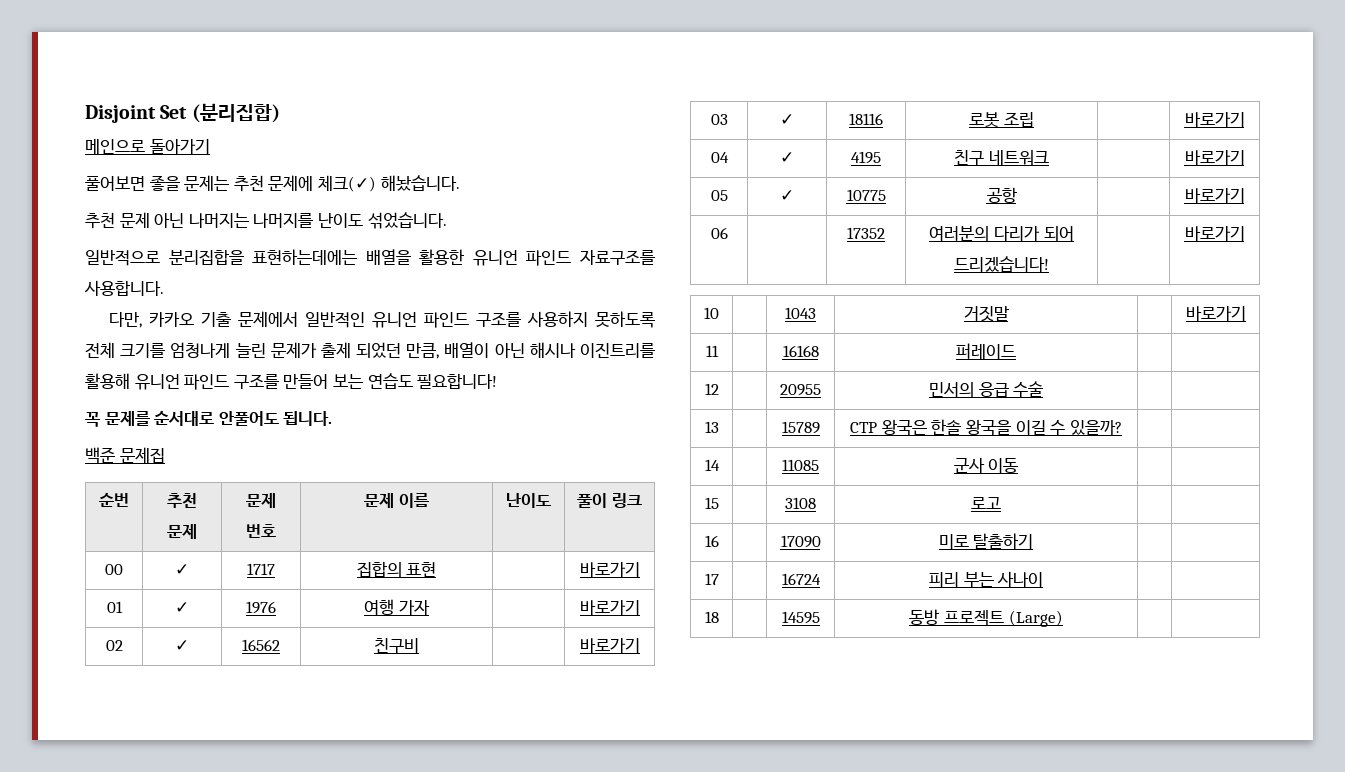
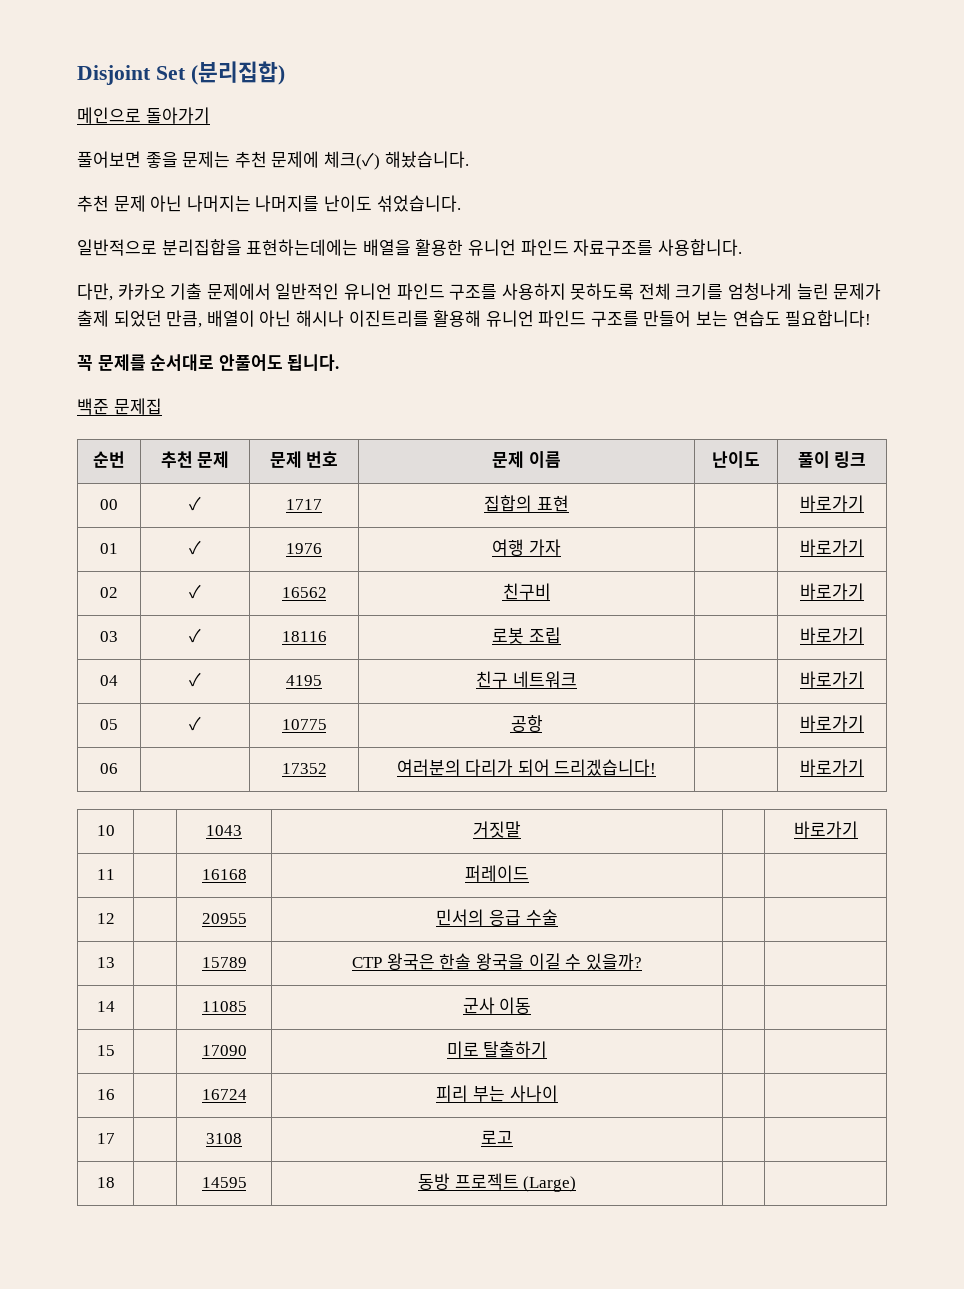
- 15 | | 3108 | 로고 | |
- 16 | | 17090 | 미로 탈출하기 | |
+ 15 | | 17090 | 미로 탈출하기 | |
- 17 | | 16724 | 피리 부는 사나이 | |
+ 16 | | 16724 | 피리 부는 사나이 | |
+ 17 | | 3108 | 로고 | |

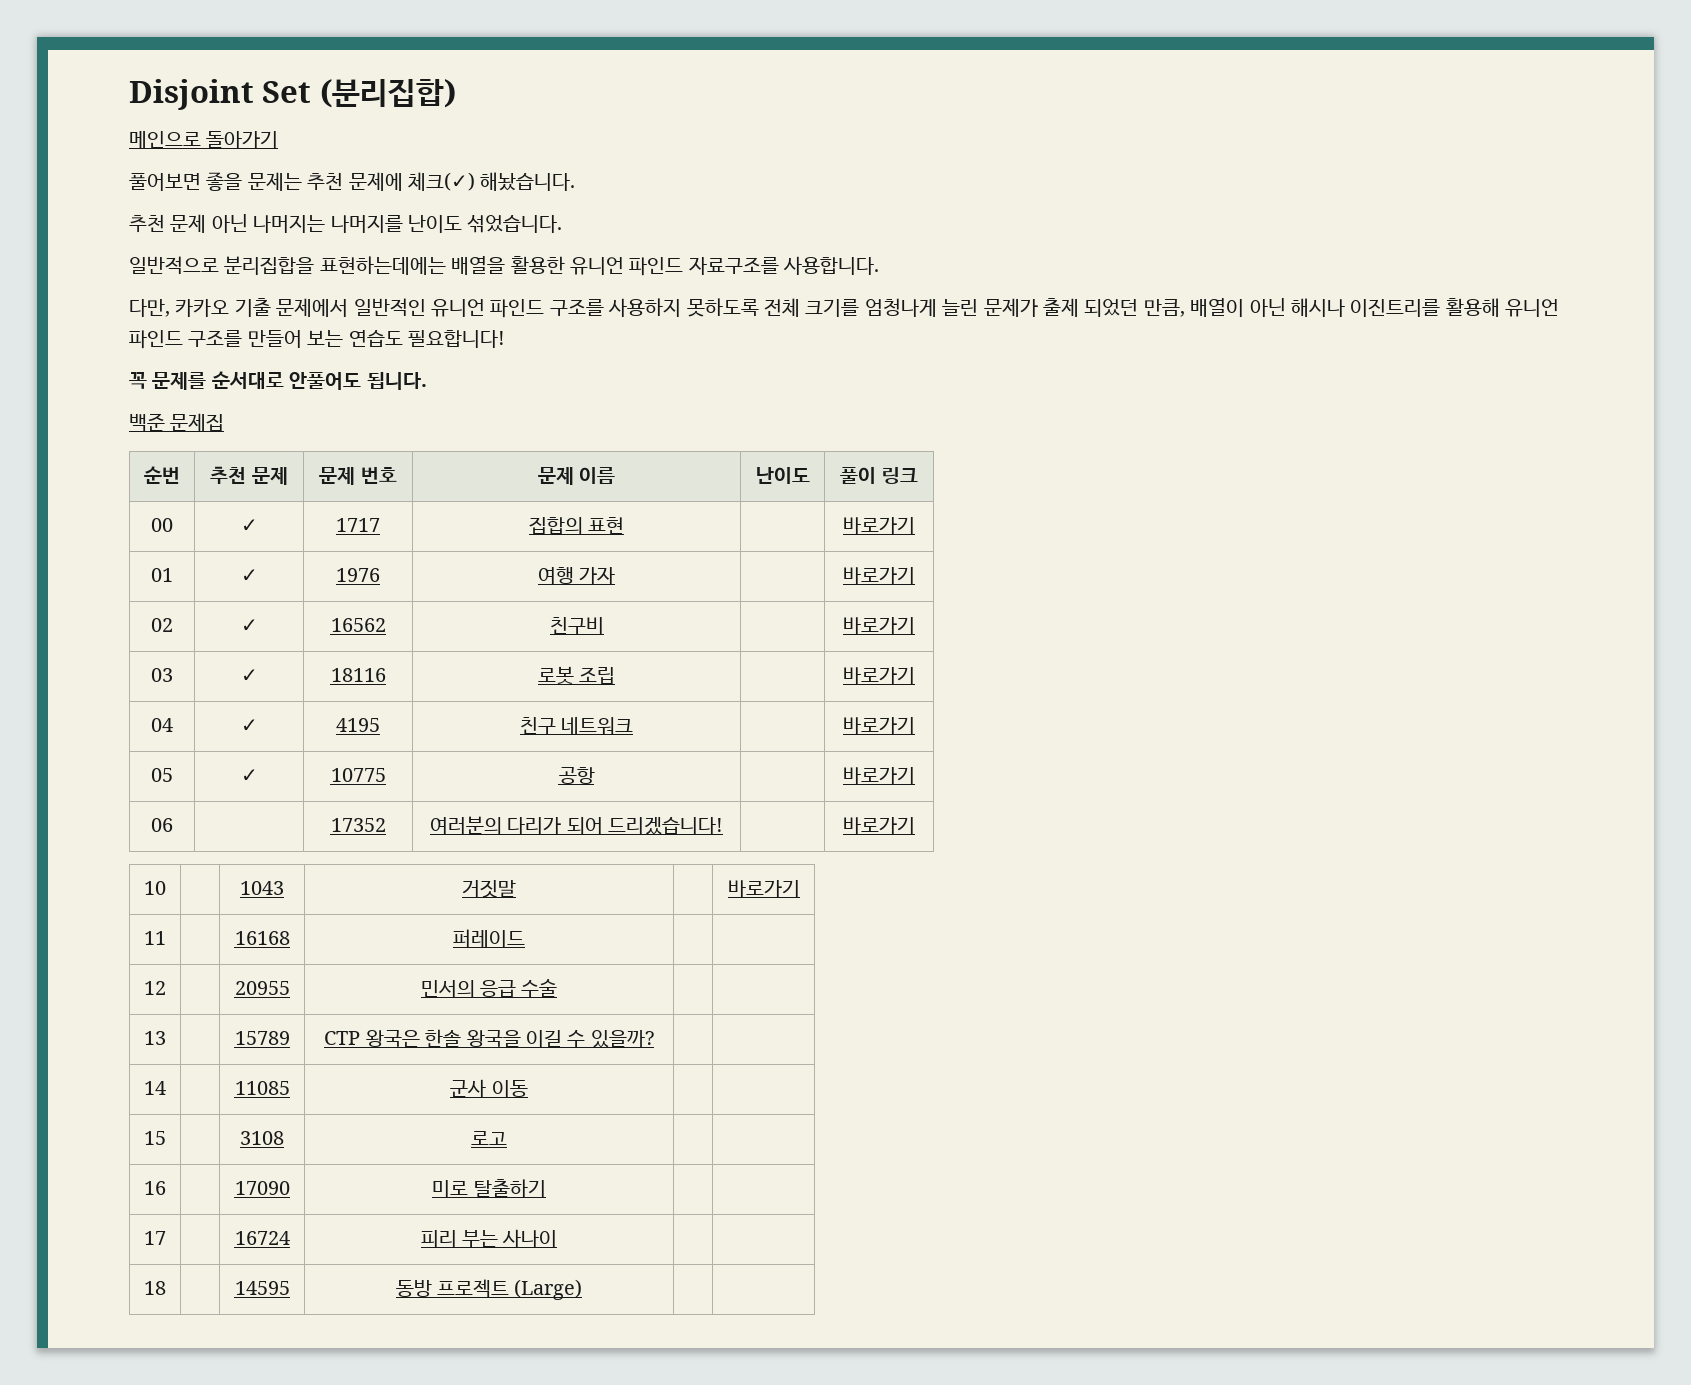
- 15 | | 17090 | 미로 탈출하기 | |
+ 15 | | 3108 | 로고 | |
+ 16 | | 17090 | 미로 탈출하기 | |
- 16 | | 16724 | 피리 부는 사나이 | |
+ 17 | | 16724 | 피리 부는 사나이 | |
- 17 | | 3108 | 로고 | |

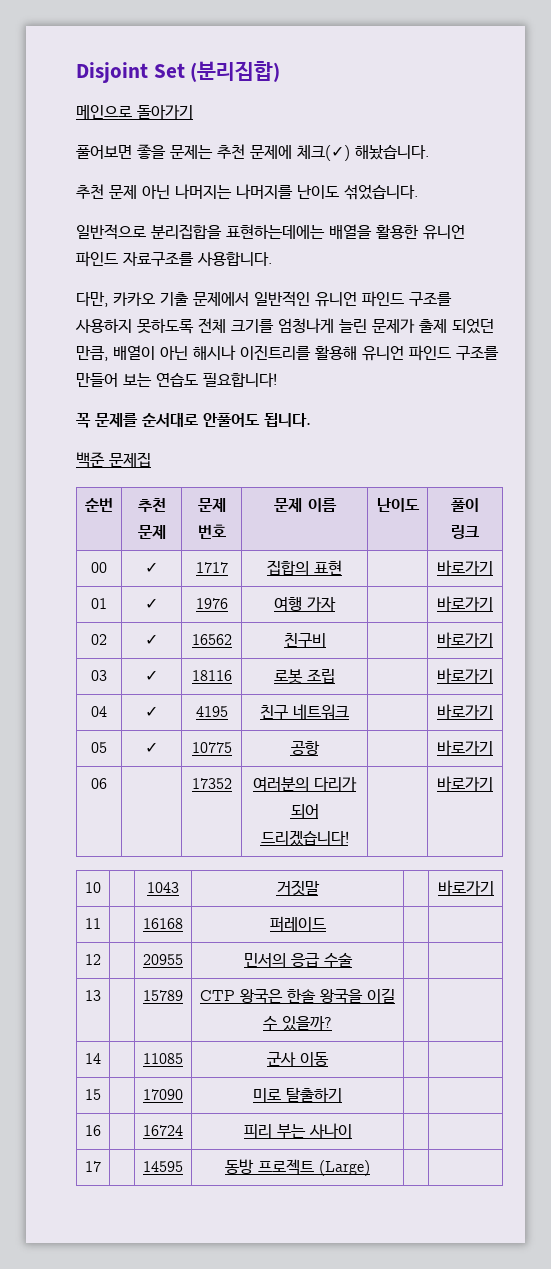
- 15 | | 3108 | 로고 | |
- 16 | | 17090 | 미로 탈출하기 | |
+ 15 | | 17090 | 미로 탈출하기 | |
- 17 | | 16724 | 피리 부는 사나이 | |
+ 16 | | 16724 | 피리 부는 사나이 | |
- 18 | | 14595 | 동방 프로젝트 (Large) | |
+ 17 | | 14595 | 동방 프로젝트 (Large) | |

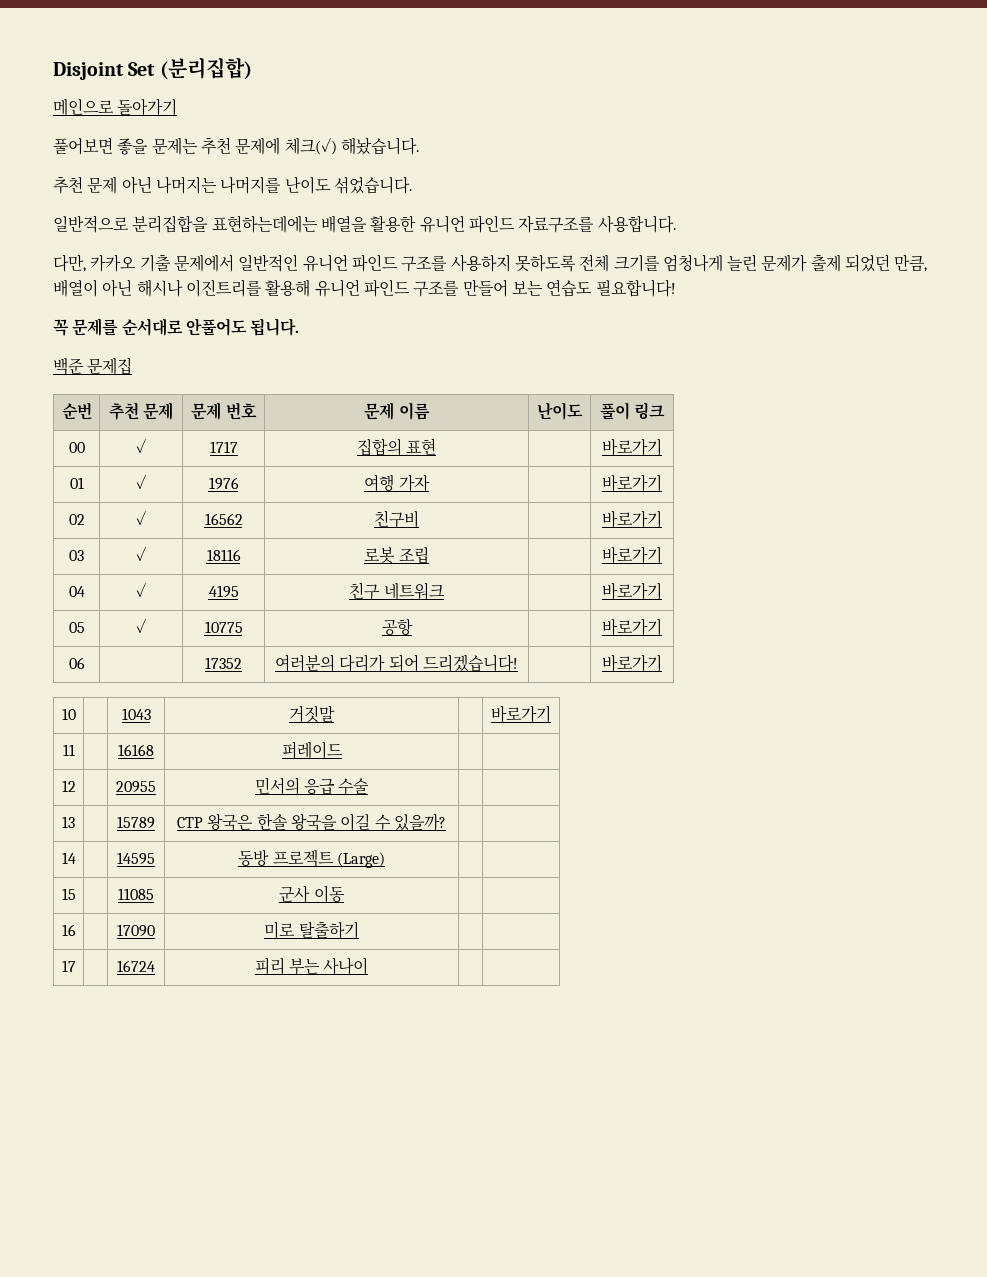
- 14 | | 11085 | 군사 이동 | |
+ 14 | | 14595 | 동방 프로젝트 (Large) | |
+ 15 | | 11085 | 군사 이동 | |
- 15 | | 17090 | 미로 탈출하기 | |
+ 16 | | 17090 | 미로 탈출하기 | |
- 16 | | 16724 | 피리 부는 사나이 | |
+ 17 | | 16724 | 피리 부는 사나이 | |
- 17 | | 14595 | 동방 프로젝트 (Large) | |

